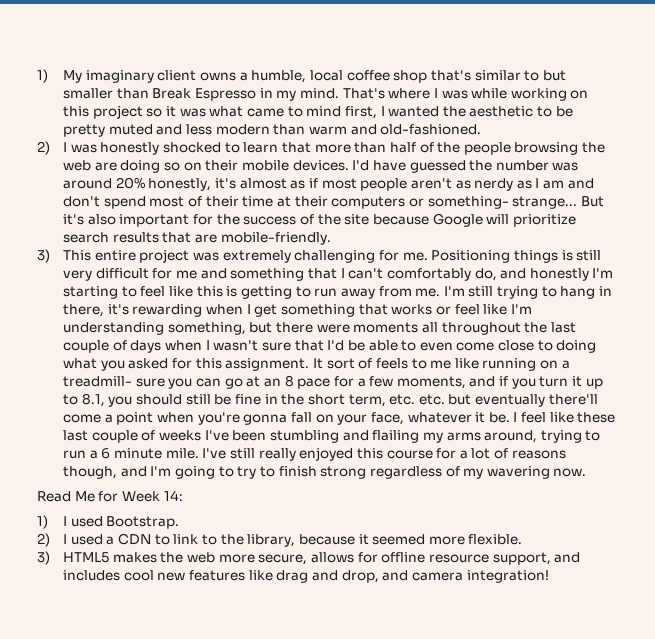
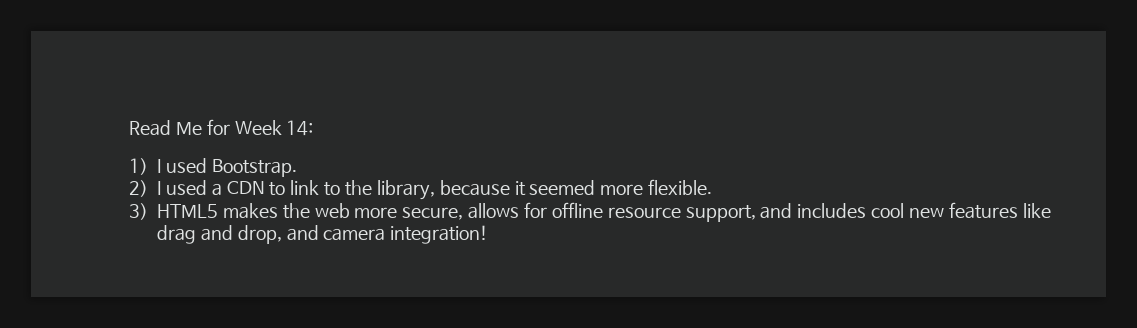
- 1) My imaginary client owns a humble, local coffee shop that's similar to but smaller than Break Espresso in my mind. That's where I was while working on this project so it was what came to mind first, I wanted the aesthetic to be pretty muted and less modern than warm and old-fashioned.
- 2) I was honestly shocked to learn that more than half of the people browsing the web are doing so on their mobile devices. I'd have guessed the number was around 20% honestly, it's almost as if most people aren't as nerdy as I am and don't spend most of their time at their computers or something- strange... But it's also important for the success of the site because Google will prioritize search results that are mobile-friendly.
- 3) This entire project was extremely challenging for me. Positioning things is still very difficult for me and something that I can't comfortably do, and honestly I'm starting to feel like this is getting to run away from me. I'm still trying to hang in there, it's rewarding when I get something that works or feel like I'm understanding something, but there were moments all throughout the last couple of days when I wasn't sure that I'd be able to even come close to doing what you asked for this assignment. It sort of feels to me like running on a treadmill- sure you can go at an 8 pace for a few moments, and if you turn it up to 8.1, you should still be fine in the short term, etc. etc. but eventually there'll come a point when you're gonna fall on your face, whatever it be. I feel like these last couple of weeks I've been stumbling and flailing my arms around, trying to run a 6 minute mile. I've still really enjoyed this course for a lot of reasons though, and I'm going to try to finish strong regardless of my wavering now.

